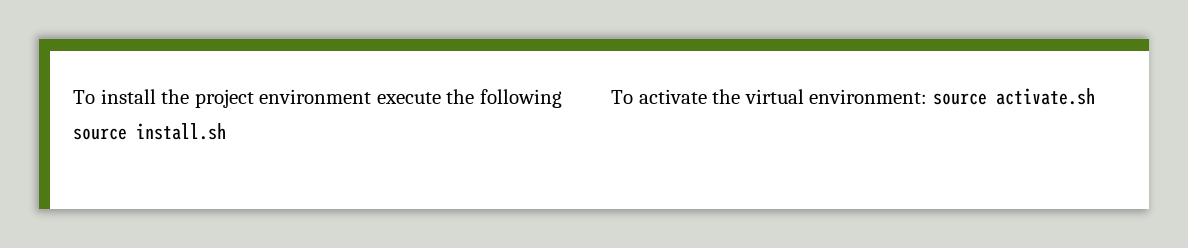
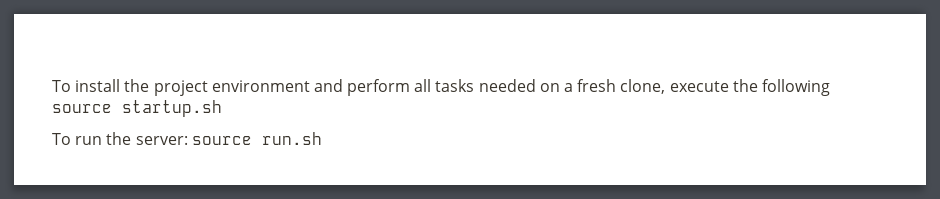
- To install the project environment execute the following source install.sh
- To activate the virtual environment: source activate.sh
+ To install the project environment and perform all tasks needed on a fresh clone, execute the following source startup.sh
+ To run the server: source run.sh

